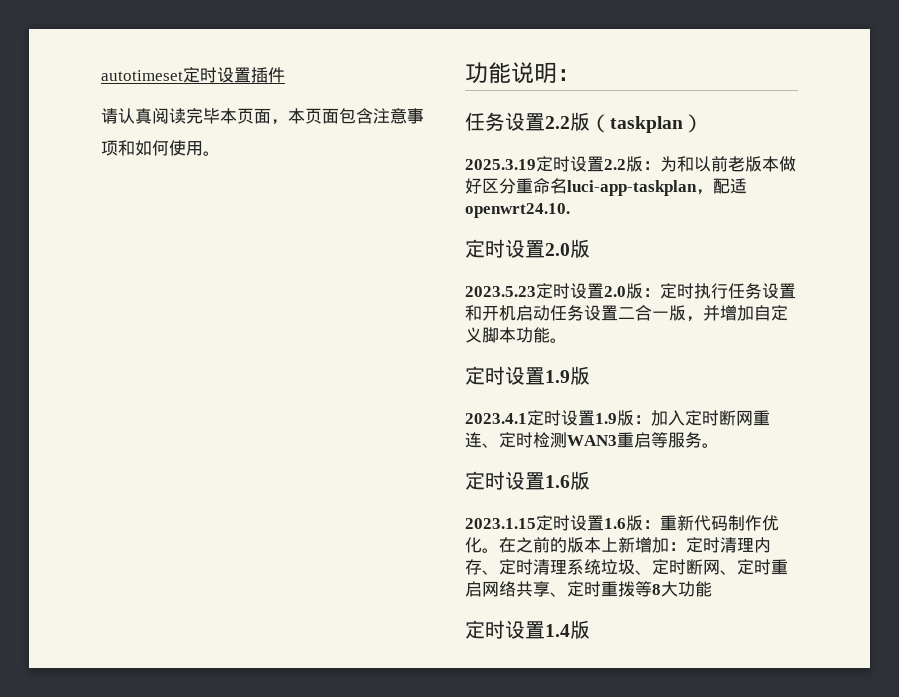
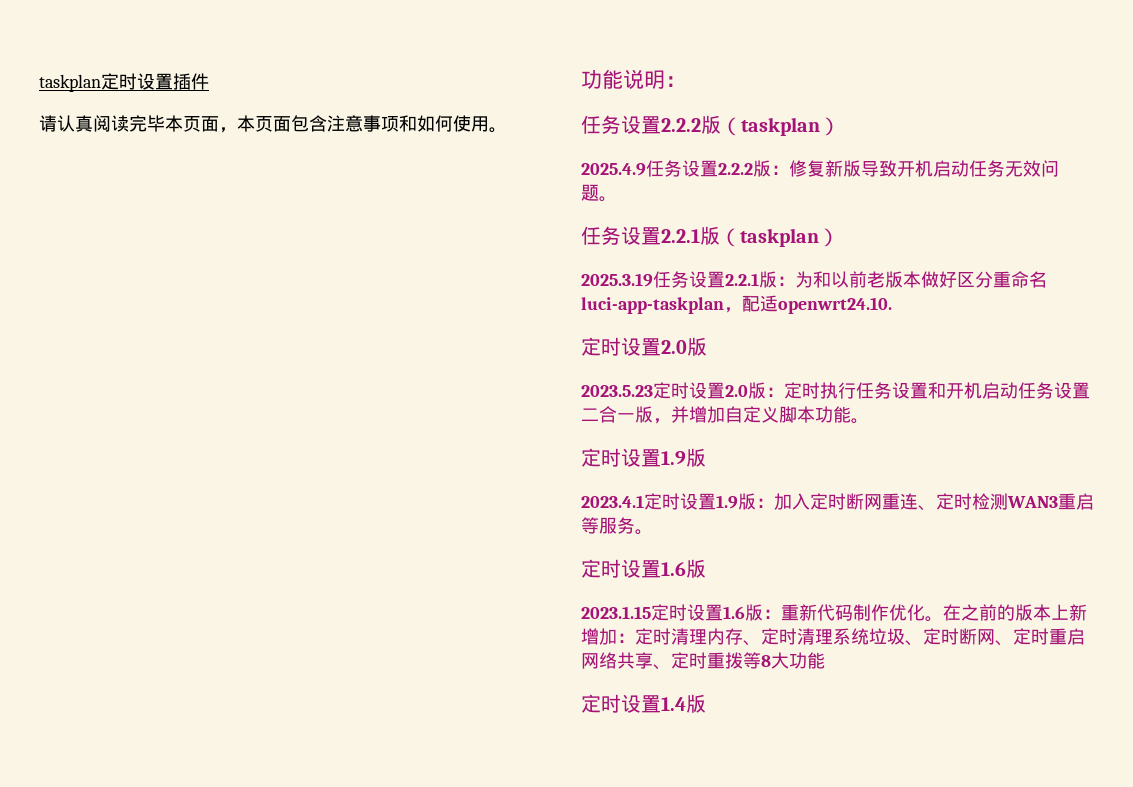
- autotimeset定时设置插件
+ taskplan定时设置插件
- 任务设置2.2版（taskplan）
+ 任务设置2.2.2版（taskplan）
+ 2025.4.9任务设置2.2.2版：修复新版导致开机启动任务无效问题。
+ 任务设置2.2.1版（taskplan）
- 2025.3.19定时设置2.2版：为和以前老版本做好区分重命名luci-app-taskplan，配适openwrt24.10.
+ 2025.3.19任务设置2.2.1版：为和以前老版本做好区分重命名luci-app-taskplan，配适openwrt24.10.

